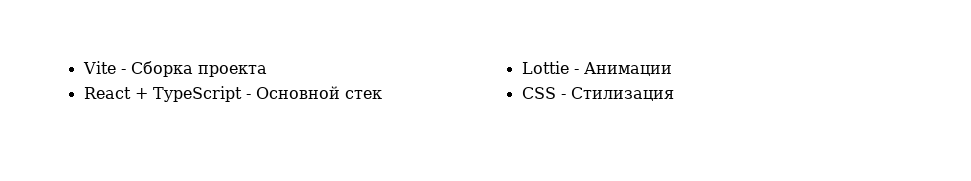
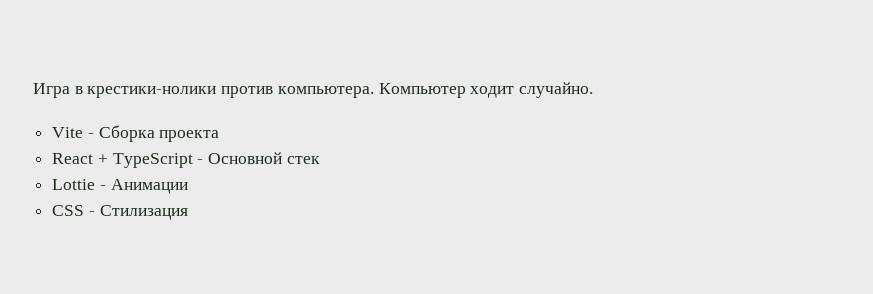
+ Игра в крестики-нолики против компьютера. Компьютер ходит случайно.

